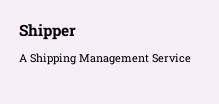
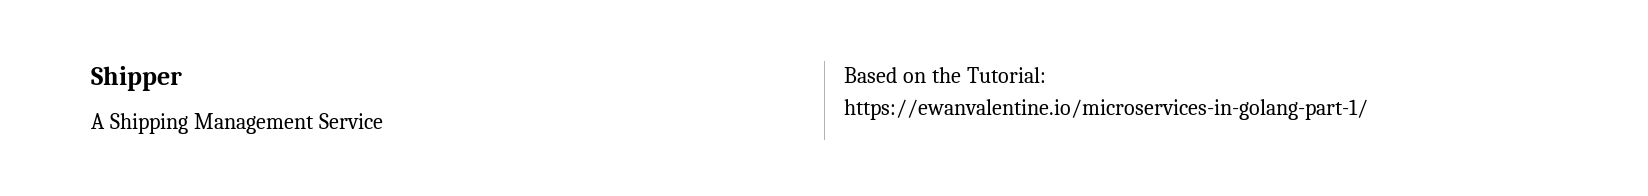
+ Based on the Tutorial: https://ewanvalentine.io/microservices-in-golang-part-1/

